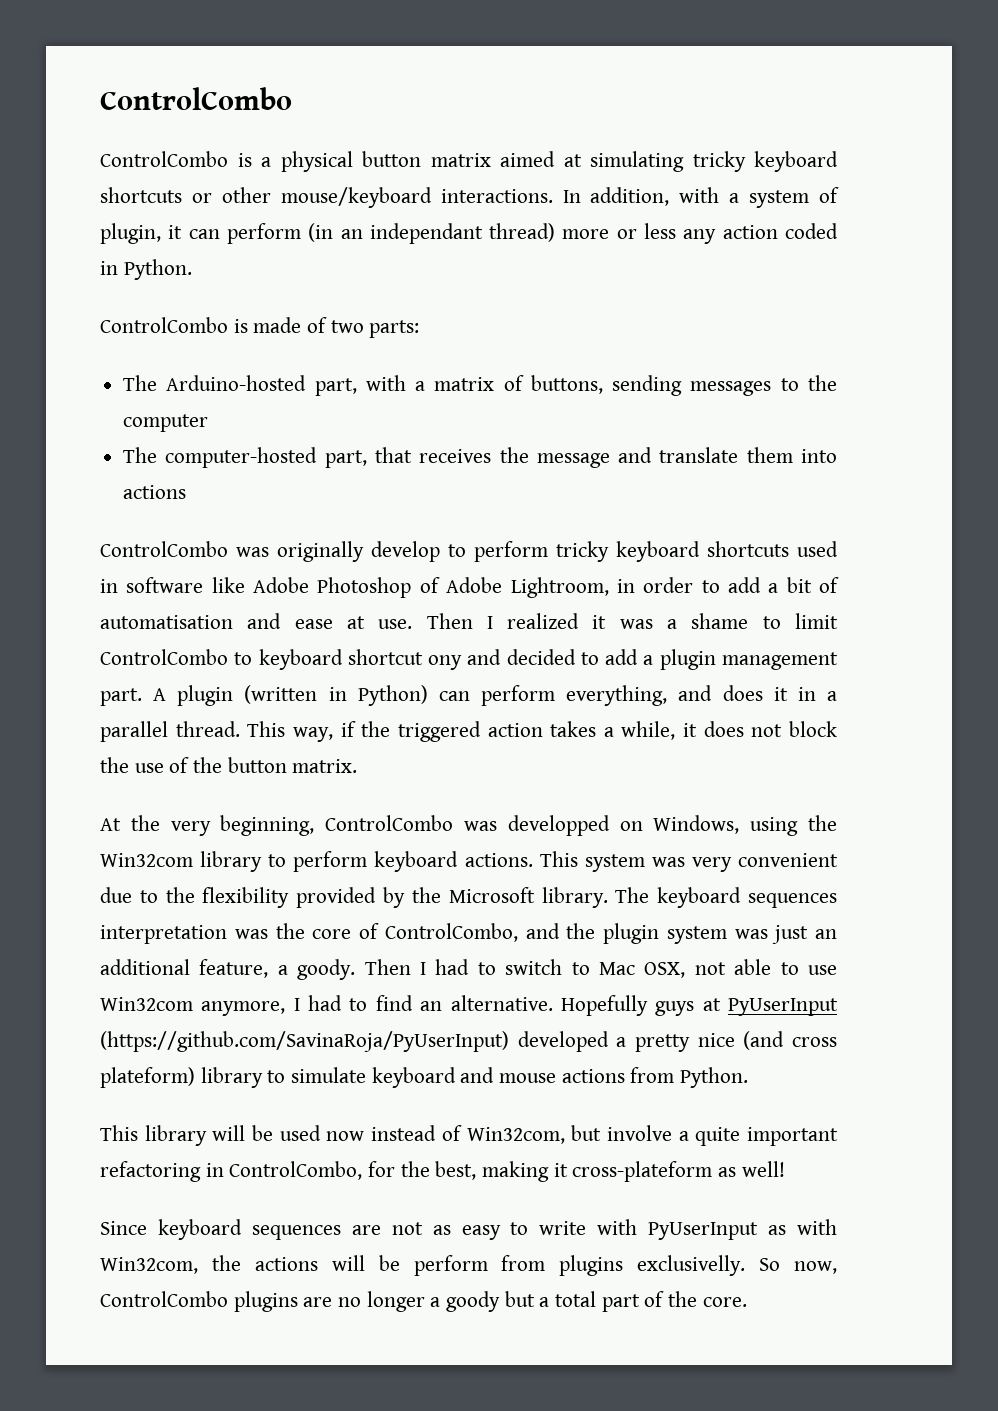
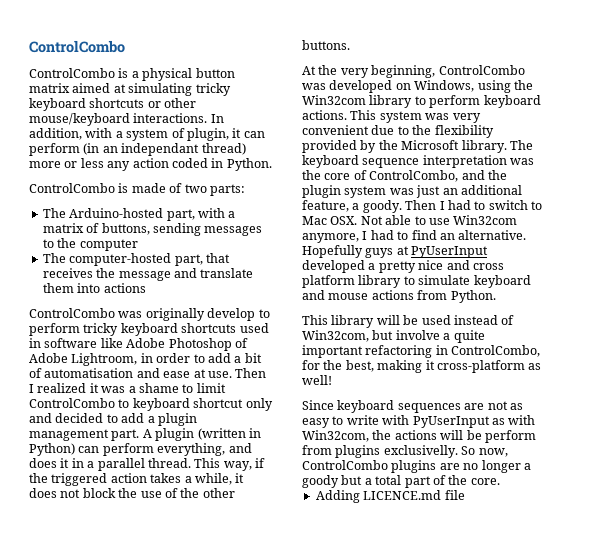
- Then I realized it was a shame to limit ControlCombo to keyboard shortcut ony and decided to add a plugin management part.
+ Then I realized it was a shame to limit ControlCombo to keyboard shortcut only and decided to add a plugin management part.
- This way, if the triggered action takes a while, it does not block the use of the button matrix.
+ This way, if the triggered action takes a while, it does not block the use of the other buttons.
- At the very beginning, ControlCombo was developped on Windows, using the Win32com library to perform keyboard actions.
+ At the very beginning, ControlCombo was developed on Windows, using the Win32com library to perform keyboard actions.
- The keyboard sequences interpretation was the core of ControlCombo, and the plugin system was just an additional feature, a goody.
+ The keyboard sequence interpretation was the core of ControlCombo, and the plugin system was just an additional feature, a goody.
- Then I had to switch to Mac OSX, not able to use Win32com anymore, I had to find an alternative.
+ Then I had to switch to Mac OSX. Not able to use Win32com anymore, I had to find an alternative.
- Hopefully guys at PyUserInput (https://github.com/SavinaRoja/PyUserInput) developed a pretty nice (and cross plateform) library to simulate keyboard and mouse actions from Python.
+ Hopefully guys at PyUserInput developed a pretty nice and cross platform library to simulate keyboard and mouse actions from Python.
- This library will be used now instead of Win32com, but involve a quite important refactoring in ControlCombo, for the best, making it cross-plateform as well!
+ This library will be used instead of Win32com, but involve a quite important refactoring in ControlCombo, for the best, making it cross-platform as well!
+ Adding LICENCE.md file

